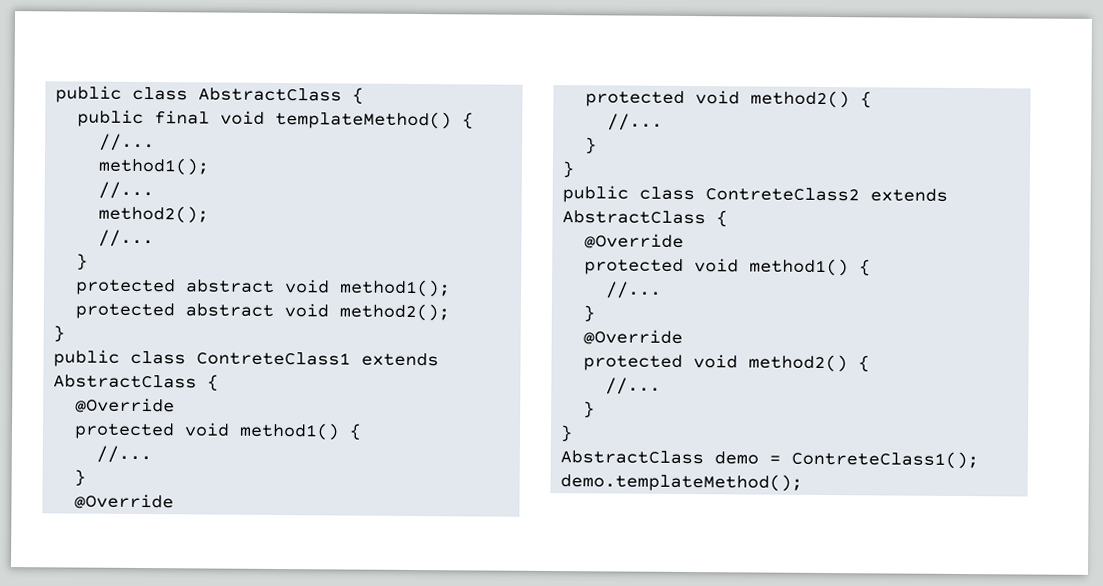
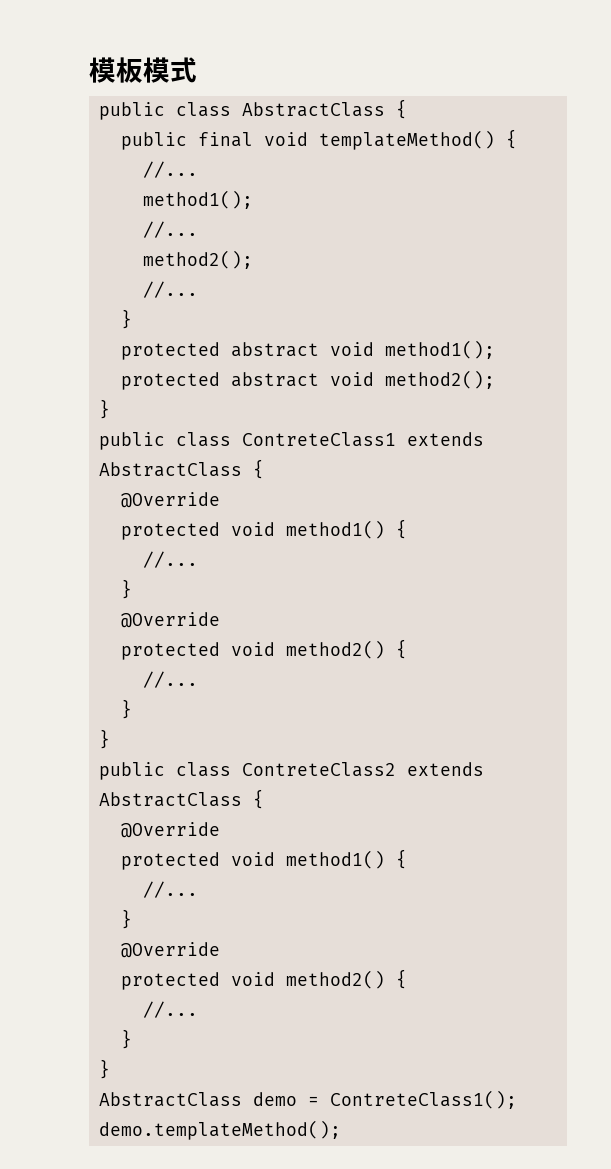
+ 模板模式

